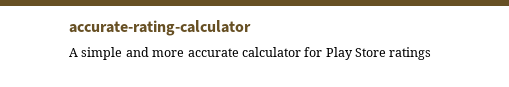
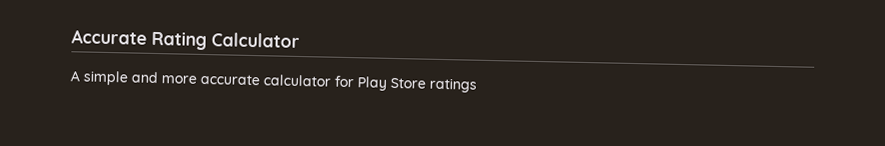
- accurate-rating-calculator
+ Accurate Rating Calculator

